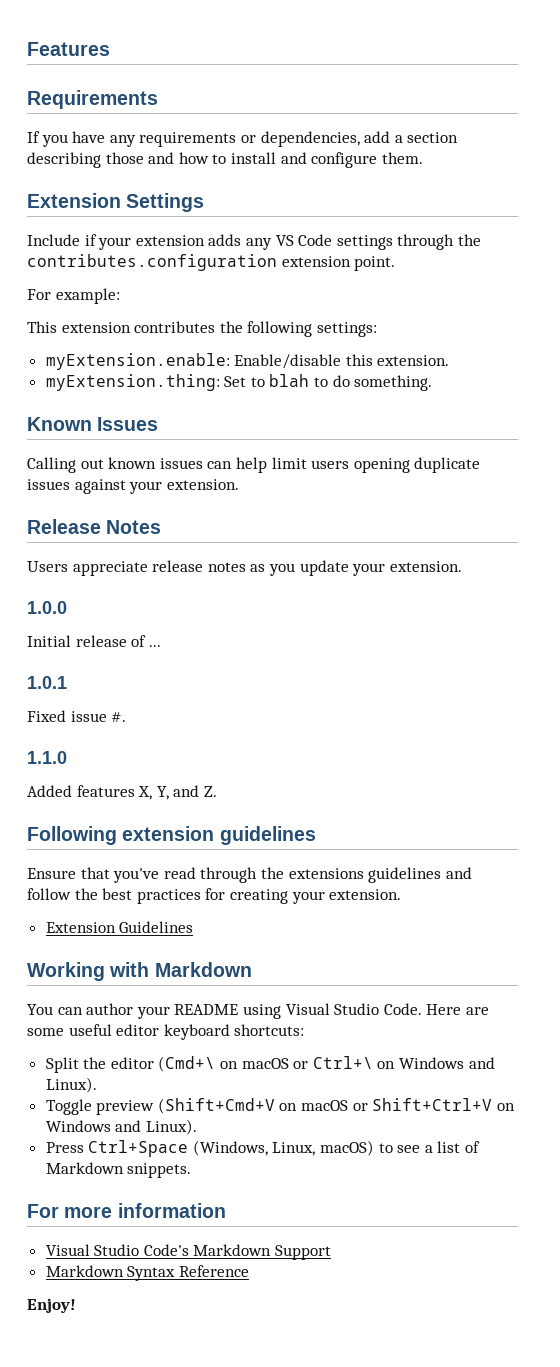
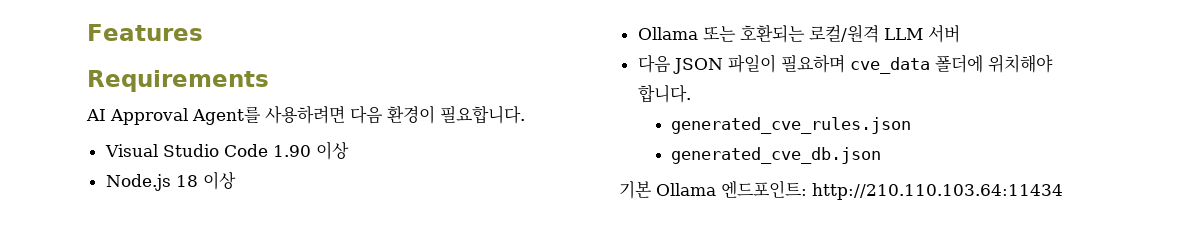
- If you have any requirements or dependencies, add a section describing those and how to install and configure them.
- Extension Settings
- Include if your extension adds any VS Code settings through the contributes.configuration extension point.
- For example:
- This extension contributes the following settings:
- myExtension.enable: Enable/disable this extension.
- myExtension.thing: Set to blah to do something.
- Known Issues
- Calling out known issues can help limit users opening duplicate issues against your extension.
- Release Notes
- Users appreciate release notes as you update your extension.
- 1.0.0
- Initial release of ...
- 1.0.1
- Fixed issue #.
- 1.1.0
- Added features X, Y, and Z.
- Following extension guidelines
- Ensure that you've read through the extensions guidelines and follow the best practices for creating your extension.
- Extension Guidelines
- Working with Markdown
- You can author your README using Visual Studio Code. Here are some useful editor keyboard shortcuts:
- Split the editor (Cmd+\ on macOS or Ctrl+\ on Windows and Linux).
- Toggle preview (Shift+Cmd+V on macOS or Shift+Ctrl+V on Windows and Linux).
- Press Ctrl+Space (Windows, Linux, macOS) to see a list of Markdown snippets.
- For more information
- Visual Studio Code's Markdown Support
- Markdown Syntax Reference
- Enjoy!
+ AI Approval Agent를 사용하려면 다음 환경이 필요합니다.
+ Visual Studio Code 1.90 이상
+ Node.js 18 이상
+ Ollama 또는 호환되는 로컬/원격 LLM 서버
+ 다음 JSON 파일이 필요하며 cve_data 폴더에 위치해야 합니다.
+ generated_cve_rules.json
+ generated_cve_db.json
+ 기본 Ollama 엔드포인트: http://210.110.103.64:11434

